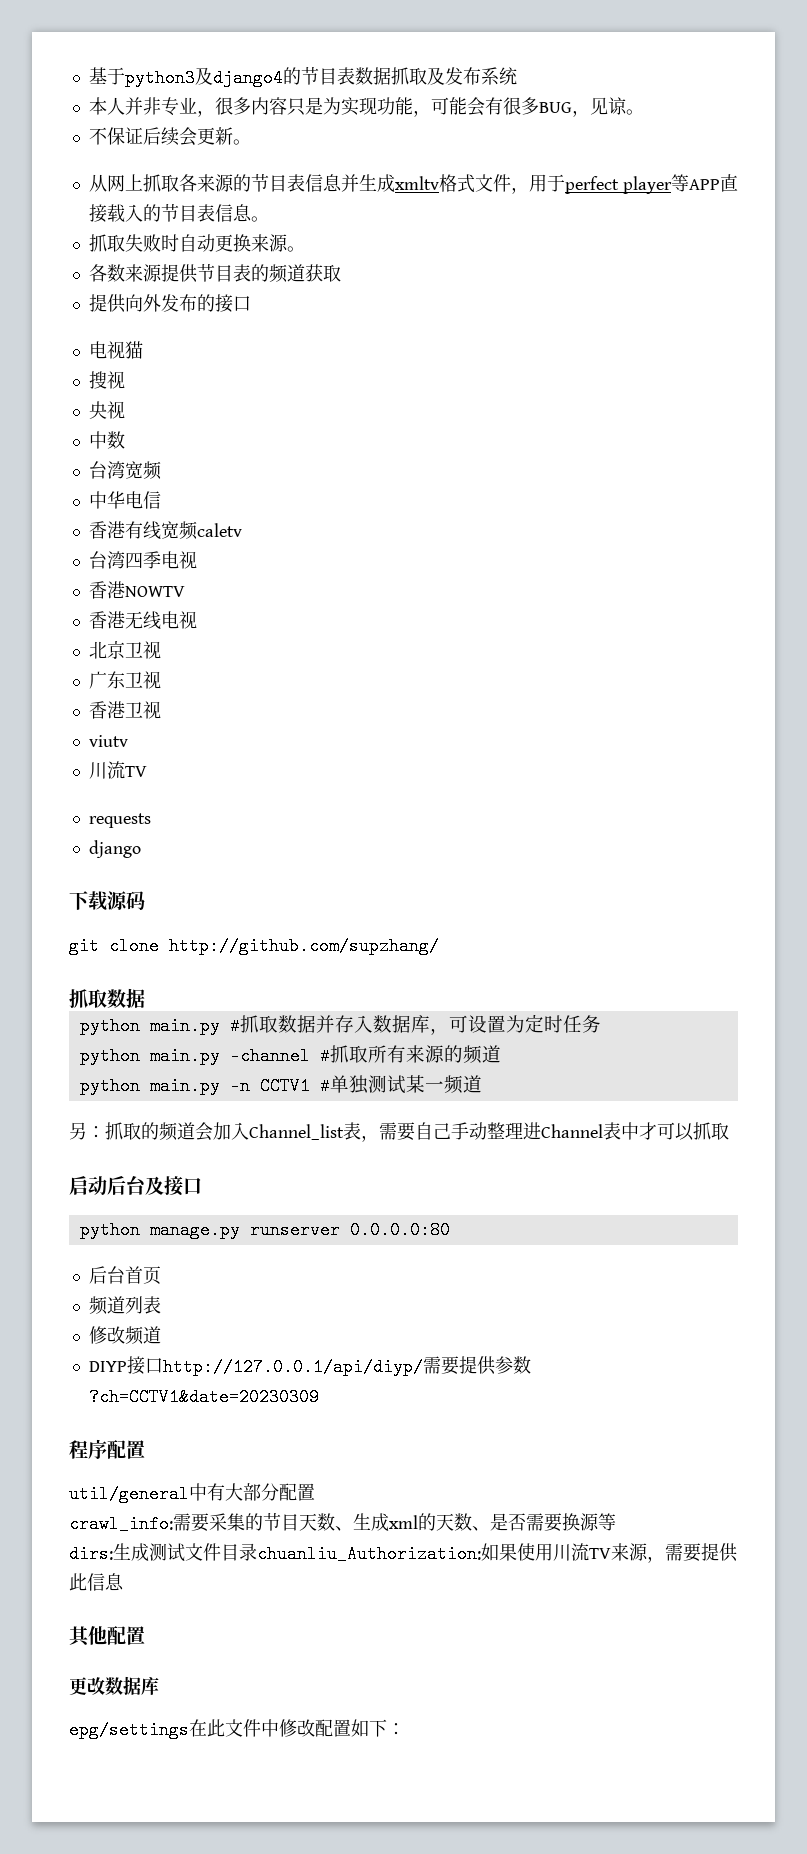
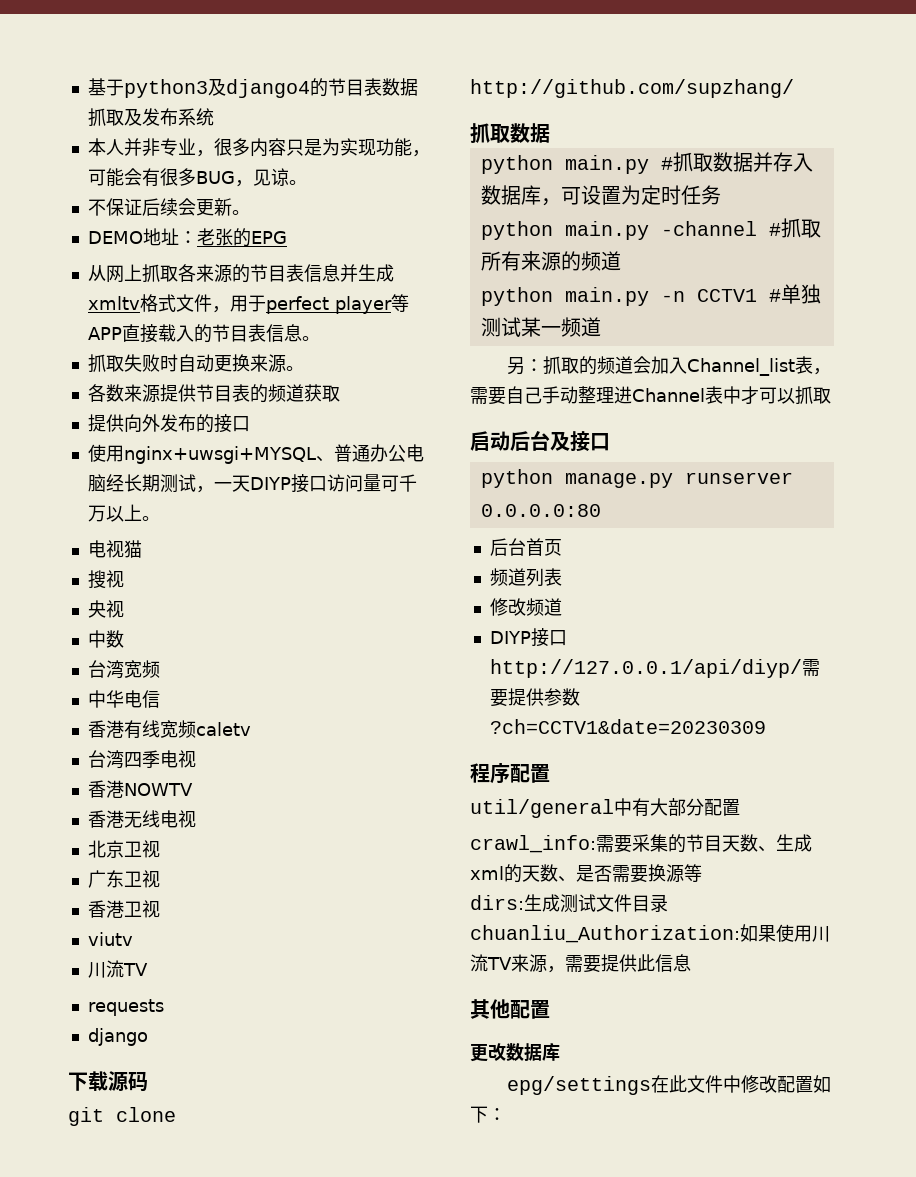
+ DEMO地址：老张的EPG
+ 使用nginx+uwsgi+MYSQL、普通办公电脑经长期测试，一天DIYP接口访问量可千万以上。

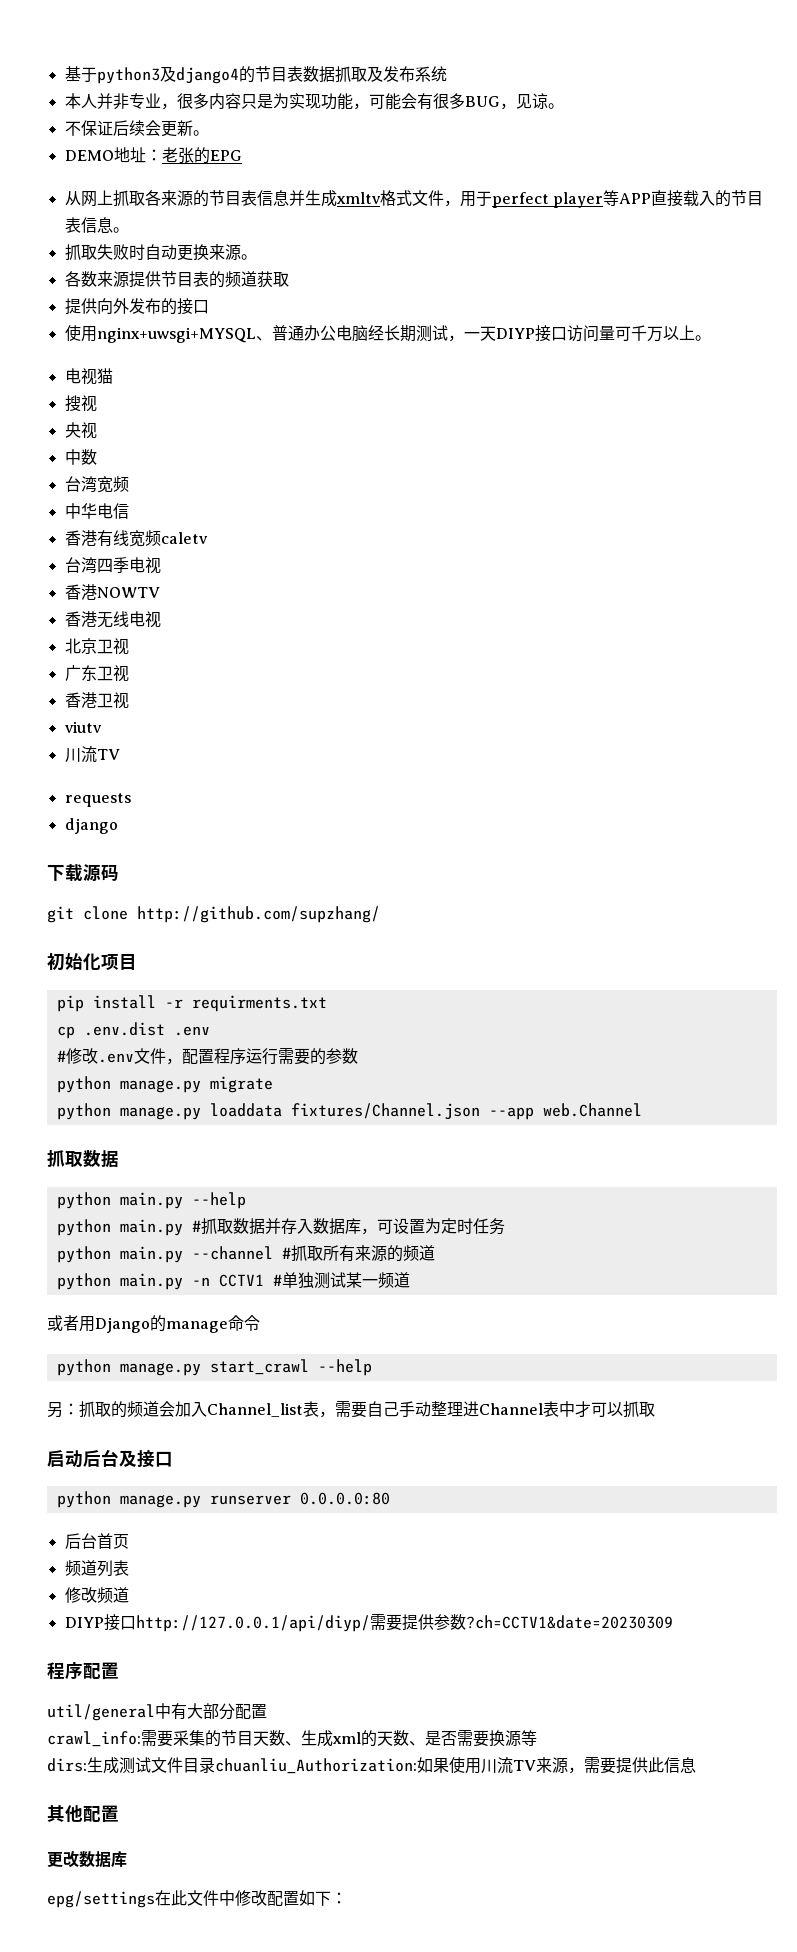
  git clone http://github.com/supzhang/
+ 初始化项目
+ pip install -r requirments.txt
+ cp .env.dist .env
+ #修改.env文件，配置程序运行需要的参数
+ python manage.py migrate
+ python manage.py loaddata fixtures/Channel.json --app web.Channel
  抓取数据
+ python main.py --help
- python main.py -channel #抓取所有来源的频道
+ python main.py --channel #抓取所有来源的频道
+ 或者用Django的manage命令
+ python manage.py start_crawl --help

